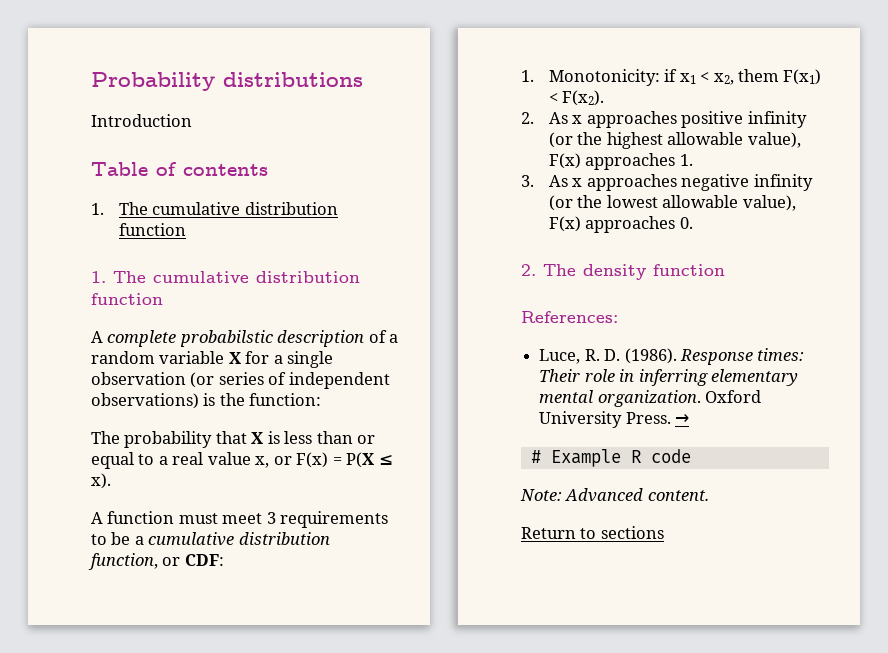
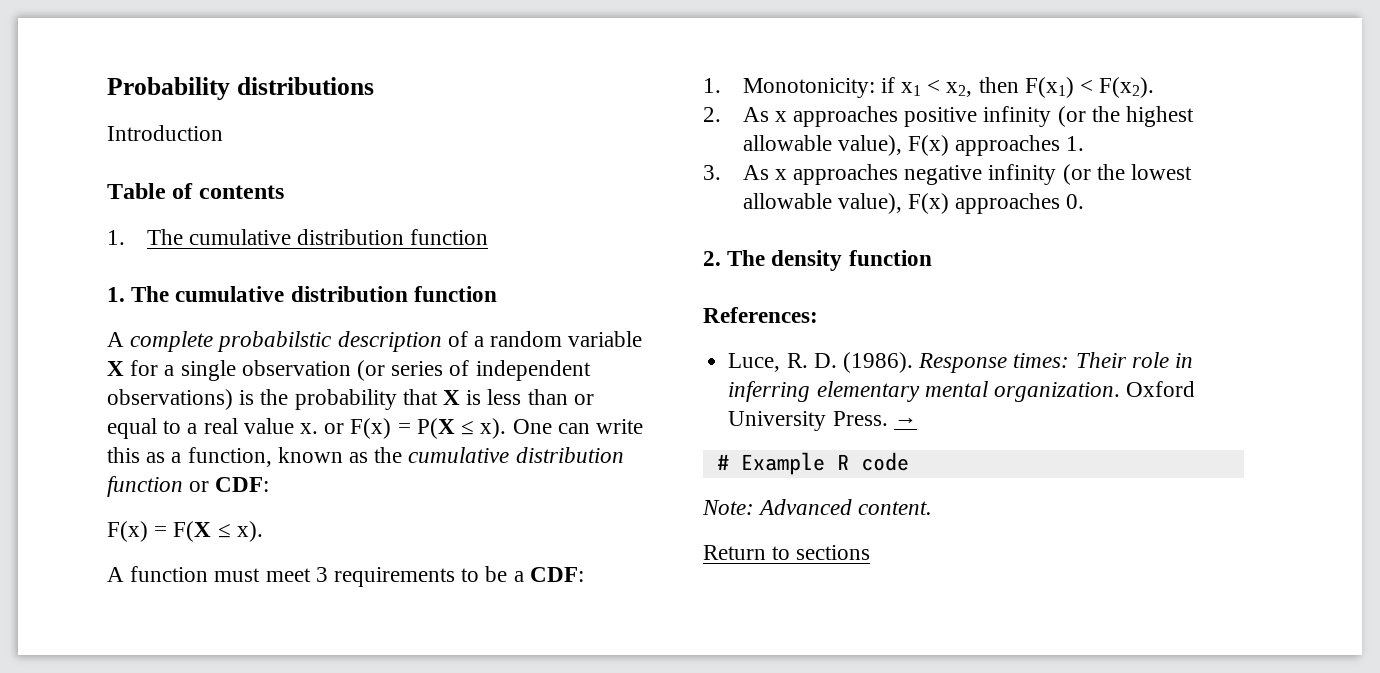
- A complete probabilstic description of a random variable X for a single observation (or series of independent observations) is the function:
- The probability that X is less than or equal to a real value x, or F(x) = P(X ≤ x).
+ A complete probabilstic description of a random variable X for a single observation (or series of independent observations) is the probability that X is less than or equal to a real value x. or F(x) = P(X ≤ x). One can write this as a function, known as the cumulative distribution function or CDF:
+ F(x) = F(X ≤ x).
- A function must meet 3 requirements to be a cumulative distribution function, or CDF:
+ A function must meet 3 requirements to be a CDF:
- 1. Monotonicity: if x1 < x2, them F(x1) < F(x2).
+ 1. Monotonicity: if x1 < x2, then F(x1) < F(x2).

